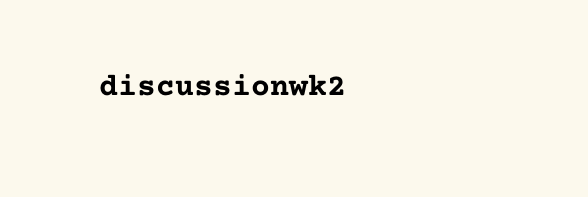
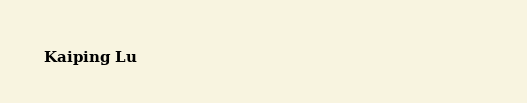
- discussionwk2
+ Kaiping Lu

